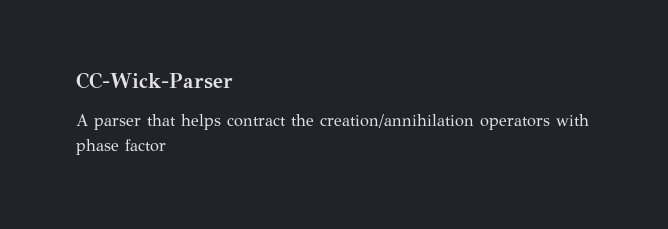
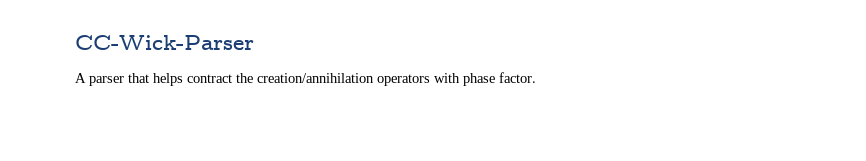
- A parser that helps contract the creation/annihilation operators with phase factor
+ A parser that helps contract the creation/annihilation operators with phase factor.

